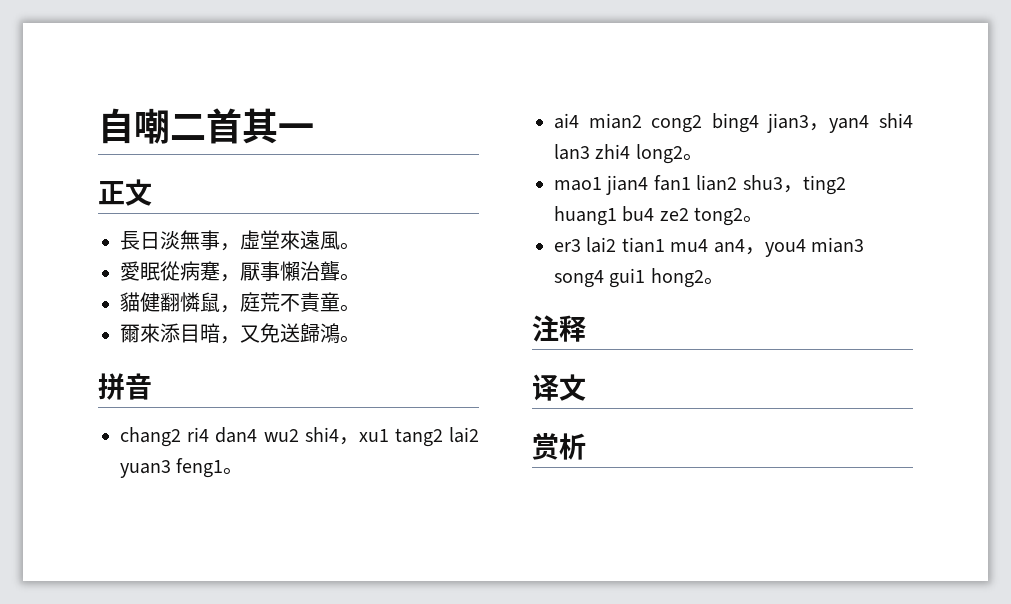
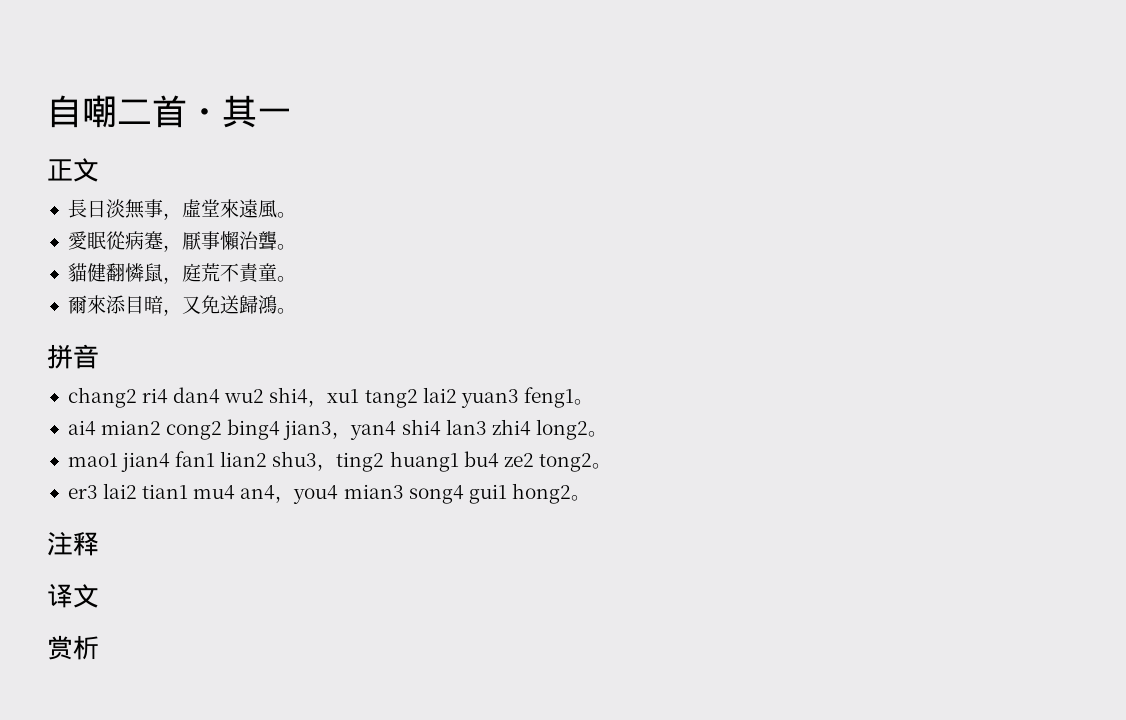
- 自嘲二首其一
+ 自嘲二首・其一

